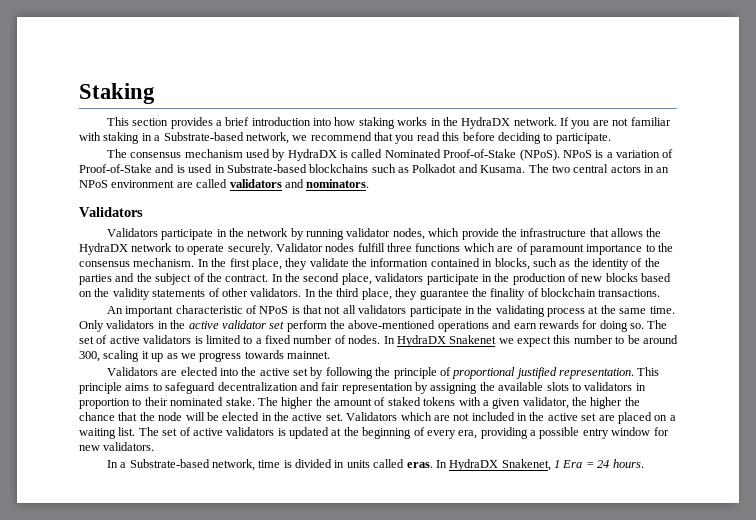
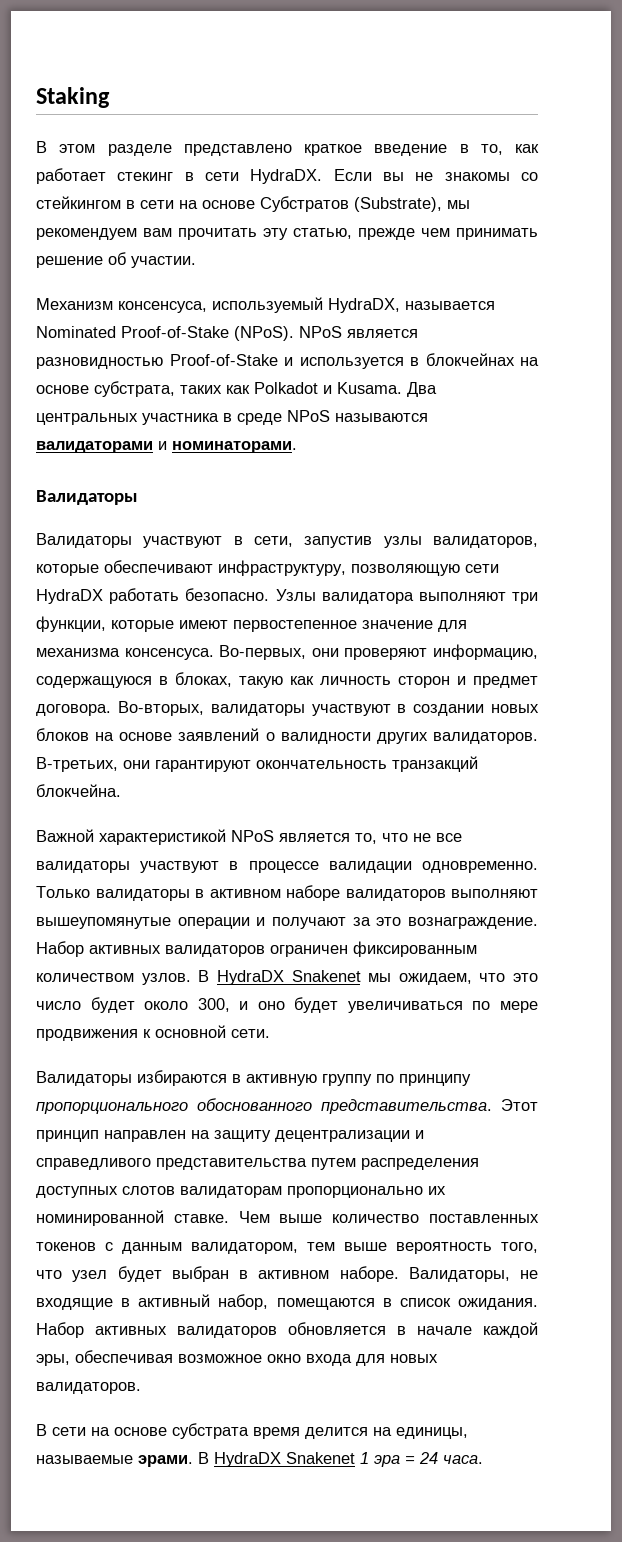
- This section provides a brief introduction into how staking works in the HydraDX network. If you are not familiar with staking in a Substrate-based network, we recommend that you read this before deciding to participate.
- The consensus mechanism used by HydraDX is called Nominated Proof-of-Stake (NPoS). NPoS is a variation of Proof-of-Stake and is used in Substrate-based blockchains such as Polkadot and Kusama. The two central actors in an NPoS environment are called validators and nominators.
- Validators
- Validators participate in the network by running validator nodes, which provide the infrastructure that allows the HydraDX network to operate securely. Validator nodes fulfill three functions which are of paramount importance to the consensus mechanism. In the first place, they validate the information contained in blocks, such as the identity of the parties and the subject of the contract. In the second place, validators participate in the production of new blocks based on the validity statements of other validators. In the third place, they guarantee the finality of blockchain transactions.
- An important characteristic of NPoS is that not all validators participate in the validating process at the same time. Only validators in the active validator set perform the above-mentioned operations and earn rewards for doing so. The set of active validators is limited to a fixed number of nodes. In HydraDX Snakenet we expect this number to be around 300, scaling it up as we progress towards mainnet.
- Validators are elected into the active set by following the principle of proportional justified representation. This principle aims to safeguard decentralization and fair representation by assigning the available slots to validators in proportion to their nominated stake. The higher the amount of staked tokens with a given validator, the higher the chance that the node will be elected in the active set. Validators which are not included in the active set are placed on a waiting list. The set of active validators is updated at the beginning of every era, providing a possible entry window for new validators.
- In a Substrate-based network, time is divided in units called eras. In HydraDX Snakenet, 1 Era = 24 hours.
+ В этом разделе представлено краткое введение в то, как работает стекинг в сети HydraDX. Если вы не знакомы со стейкингом в сети на основе Субстратов (Substrate), мы рекомендуем вам прочитать эту статью, прежде чем принимать решение об участии.
+ Механизм консенсуса, используемый HydraDX, называется Nominated Proof-of-Stake (NPoS). NPoS является разновидностью Proof-of-Stake и используется в блокчейнах на основе субстрата, таких как Polkadot и Kusama. Два центральных участника в среде NPoS называются валидаторами и номинаторами.
+ Валидаторы
+ Валидаторы участвуют в сети, запустив узлы валидаторов, которые обеспечивают инфраструктуру, позволяющую сети HydraDX работать безопасно. Узлы валидатора выполняют три функции, которые имеют первостепенное значение для механизма консенсуса. Во-первых, они проверяют информацию, содержащуюся в блоках, такую как личность сторон и предмет договора. Во-вторых, валидаторы участвуют в создании новых блоков на основе заявлений о валидности других валидаторов. В-третьих, они гарантируют окончательность транзакций блокчейна.
+ Важной характеристикой NPoS является то, что не все валидаторы участвуют в процессе валидации одновременно. Только валидаторы в активном наборе валидаторов выполняют вышеупомянутые операции и получают за это вознаграждение. Набор активных валидаторов ограничен фиксированным количеством узлов. В HydraDX Snakenet мы ожидаем, что это число будет около 300, и оно будет увеличиваться по мере продвижения к основной сети.
+ Валидаторы избираются в активную группу по принципу пропорционального обоснованного представительства. Этот принцип направлен на защиту децентрализации и справедливого представительства путем распределения доступных слотов валидаторам пропорционально их номинированной ставке. Чем выше количество поставленных токенов с данным валидатором, тем выше вероятность того, что узел будет выбран в активном наборе. Валидаторы, не входящие в активный набор, помещаются в список ожидания. Набор активных валидаторов обновляется в начале каждой эры, обеспечивая возможное окно входа для новых валидаторов.
+ В сети на основе субстрата время делится на единицы, называемые эрами. В HydraDX Snakenet 1 эра = 24 часа.

